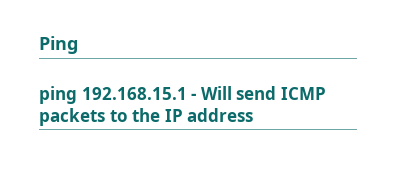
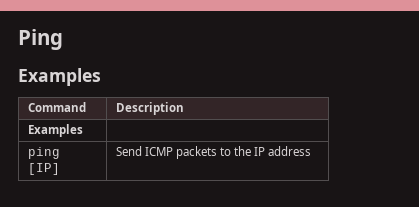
  Ping
- ping 192.168.15.1 - Will send ICMP packets to the IP address
+ Examples
+ Command | Description
+ Examples |
+ ping [IP] | Send ICMP packets to the IP address

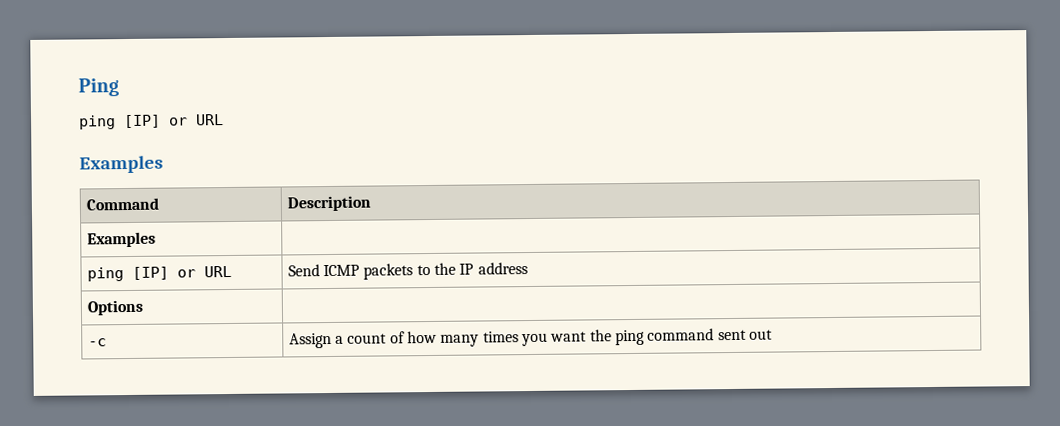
  Ping
+ ping [IP] or URL
- ping [IP] | Send ICMP packets to the IP address
+ ping [IP] or URL | Send ICMP packets to the IP address
+ Options |
+ -c | Assign a count of how many times you want the ping command sent out

